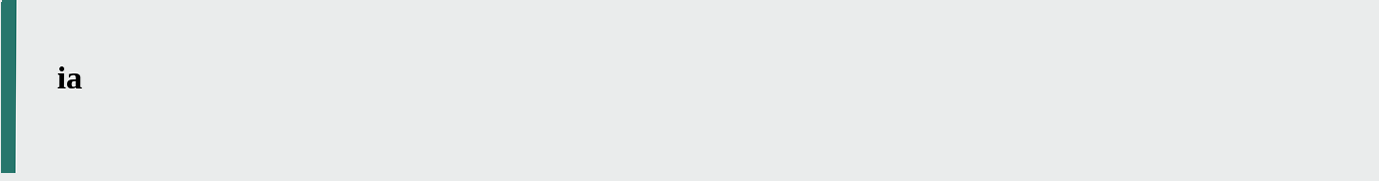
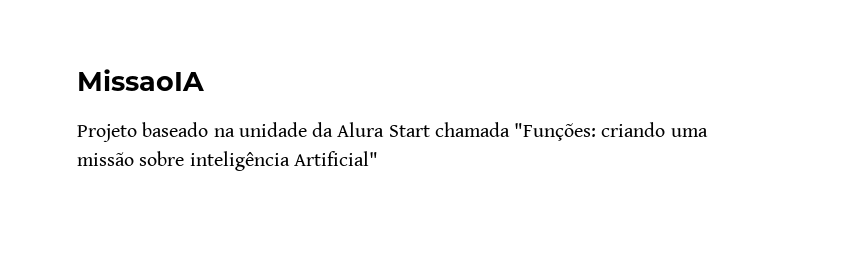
- ia
+ MissaoIA
+ Projeto baseado na unidade da Alura Start chamada "Funções: criando uma missão sobre inteligência Artificial"

